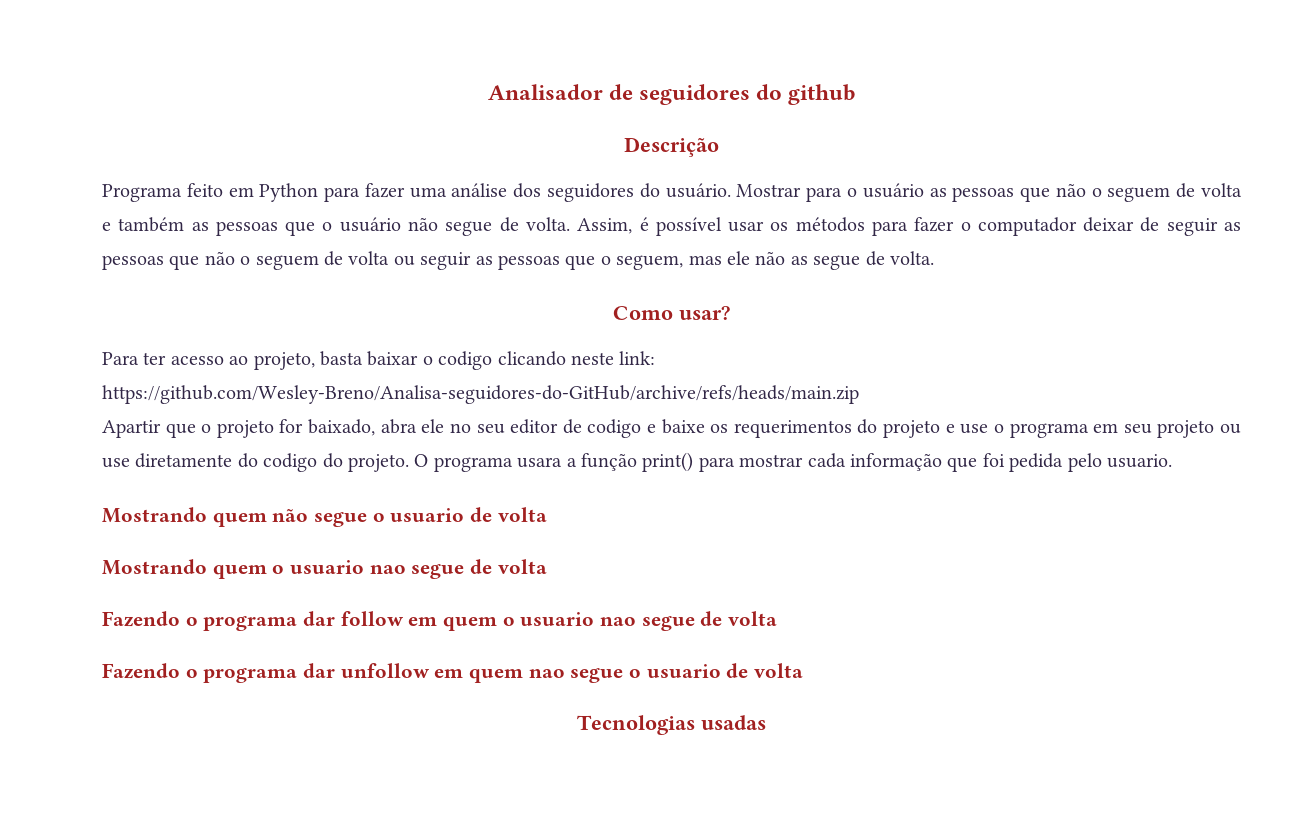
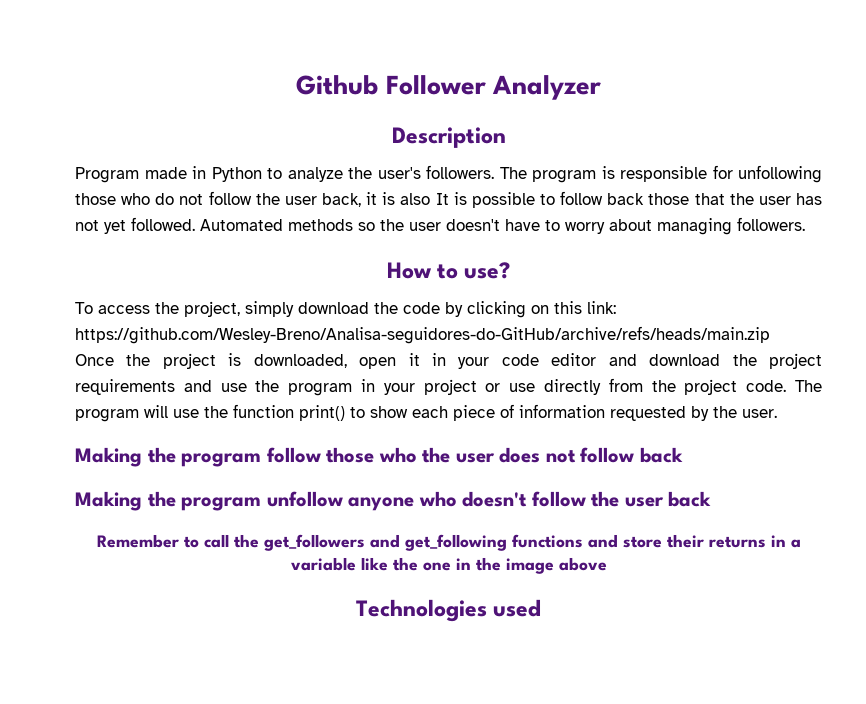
- Analisador de seguidores do github
- Descrição
- Programa feito em Python para fazer uma análise dos seguidores do usuário. Mostrar para o usuário as pessoas que não o seguem de volta e também as pessoas que o usuário não segue de volta. Assim, é possível usar os métodos para fazer o computador deixar de seguir as pessoas que não o seguem de volta ou seguir as pessoas que o seguem, mas ele não as segue de volta.
- Como usar?
- Para ter acesso ao projeto, basta baixar o codigo clicando neste link: https://github.com/Wesley-Breno/Analisa-seguidores-do-GitHub/archive/refs/heads/main.zip
- Apartir que o projeto for baixado, abra ele no seu editor de codigo e baixe os requerimentos do projeto e use o programa em seu projeto ou use diretamente do codigo do projeto. O programa usara a função print() para mostrar cada informação que foi pedida pelo usuario.
- Mostrando quem não segue o usuario de volta
- Mostrando quem o usuario nao segue de volta
- Fazendo o programa dar follow em quem o usuario nao segue de volta
- Fazendo o programa dar unfollow em quem nao segue o usuario de volta
- Tecnologias usadas
+ Github Follower Analyzer
+ Description
+ Program made in Python to analyze the user's followers. The program is responsible for unfollowing those who do not follow the user back, it is also It is possible to follow back those that the user has not yet followed. Automated methods so the user doesn't have to worry about managing followers.
+ How to use?
+ To access the project, simply download the code by clicking on this link: https://github.com/Wesley-Breno/Analisa-seguidores-do-GitHub/archive/refs/heads/main.zip
+ Once the project is downloaded, open it in your code editor and download the project requirements and use the program in your project or use directly from the project code. The program will use the function print() to show each piece of information requested by the user.
+ Making the program follow those who the user does not follow back
+ Making the program unfollow anyone who doesn't follow the user back
+ Remember to call the get_followers and get_following functions and store their returns in a variable like the one in the image above
+ Technologies used

